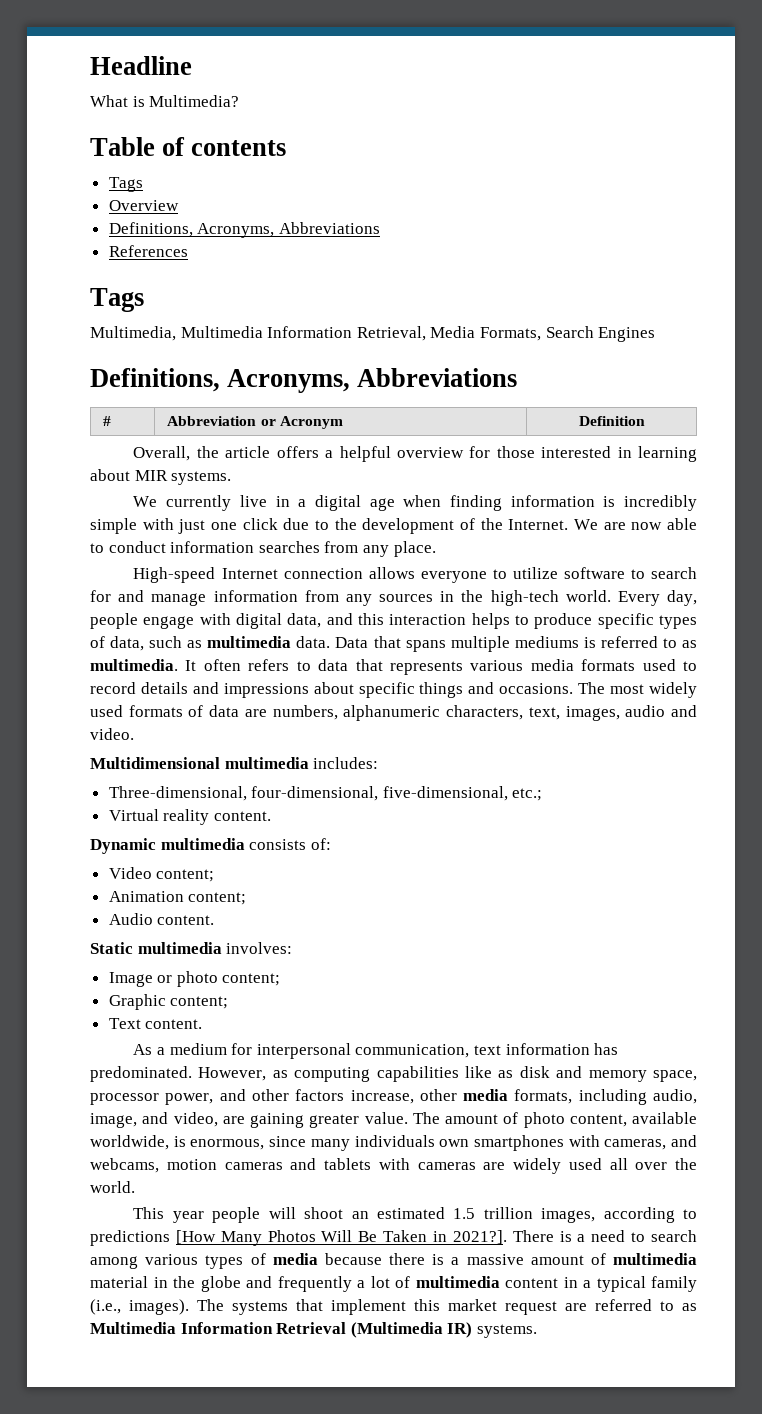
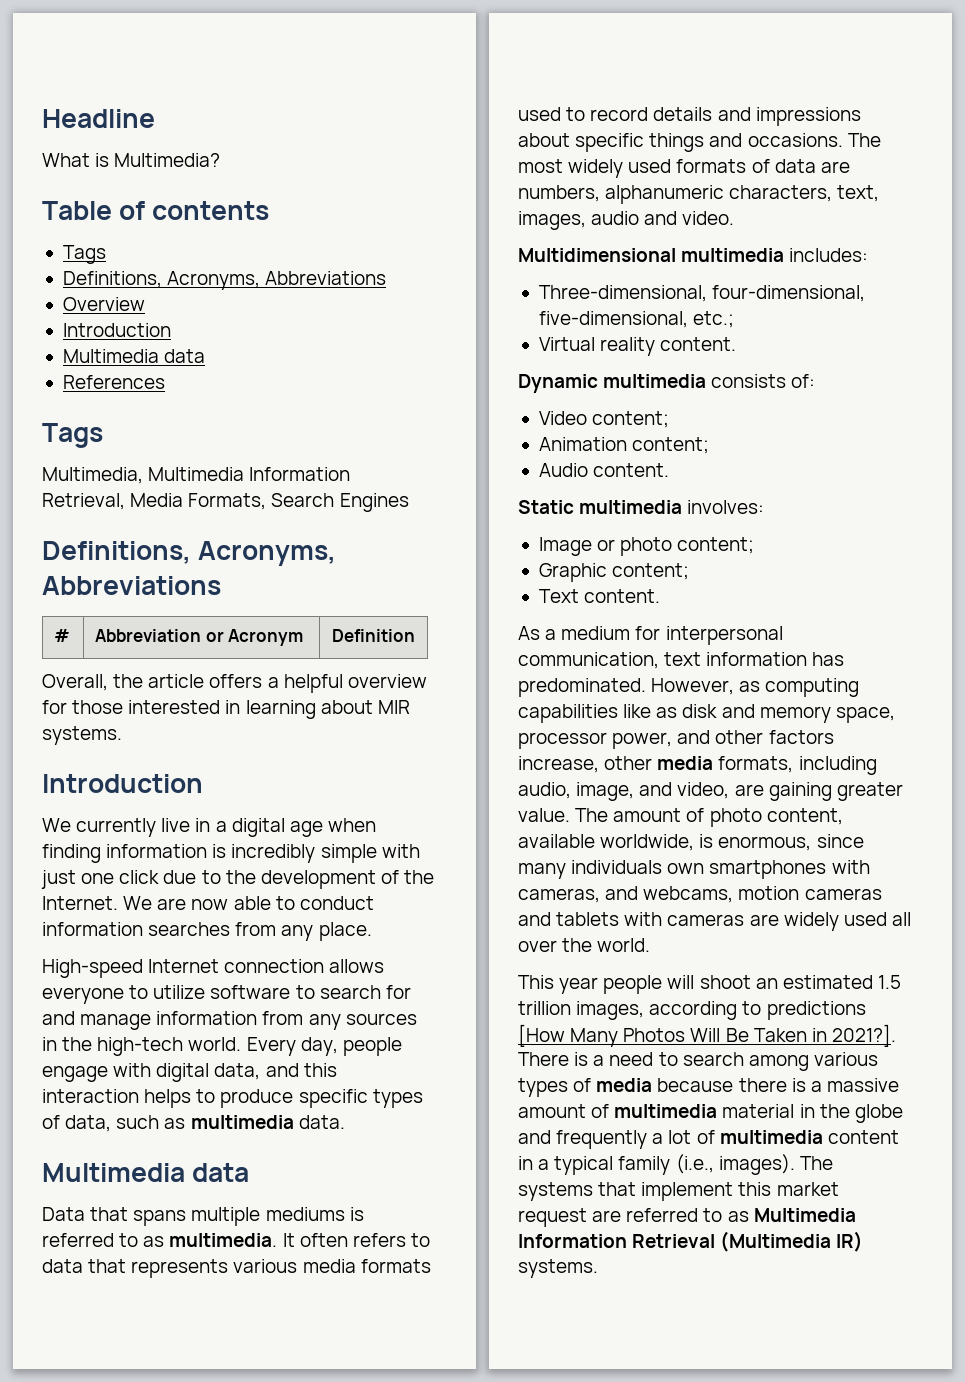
  Table of contents
  Tags
+ Definitions, Acronyms, Abbreviations
  Overview
- Definitions, Acronyms, Abbreviations
+ Introduction
+ Multimedia data
  Overall, the article offers a helpful overview for those interested in learning about MIR systems.
+ Introduction
- Every day, people engage with digital data, and this interaction helps to produce specific types of data, such as multimedia data. Data that spans multiple mediums is referred to as multimedia.
+ Every day, people engage with digital data, and this interaction helps to produce specific types of data, such as multimedia data.
+ Multimedia data
+ Data that spans multiple mediums is referred to as multimedia.

